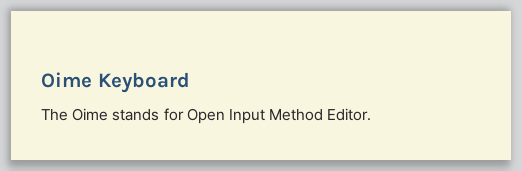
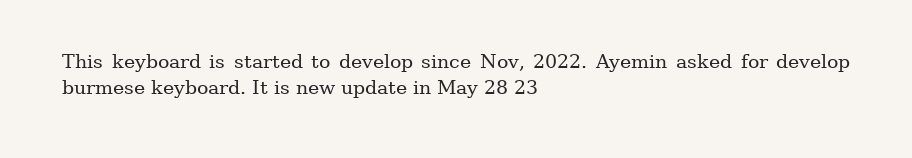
- Oime Keyboard
- The Oime stands for Open Input Method Editor.
+ This keyboard is started to develop since Nov, 2022. Ayemin asked for develop burmese keyboard. It is new update in May 28 23

